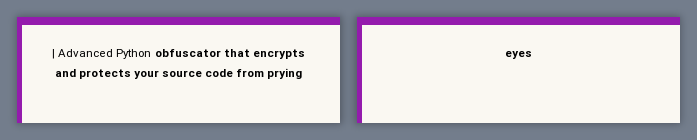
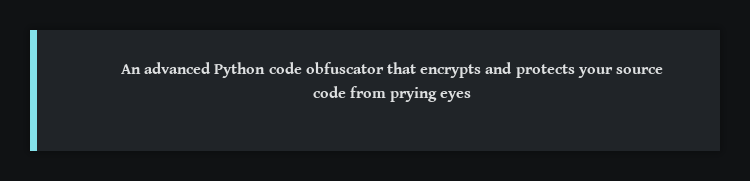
- | Advanced Python obfuscator that encrypts and protects your source code from prying eyes
+ An advanced Python code obfuscator that encrypts and protects your source code from prying eyes

